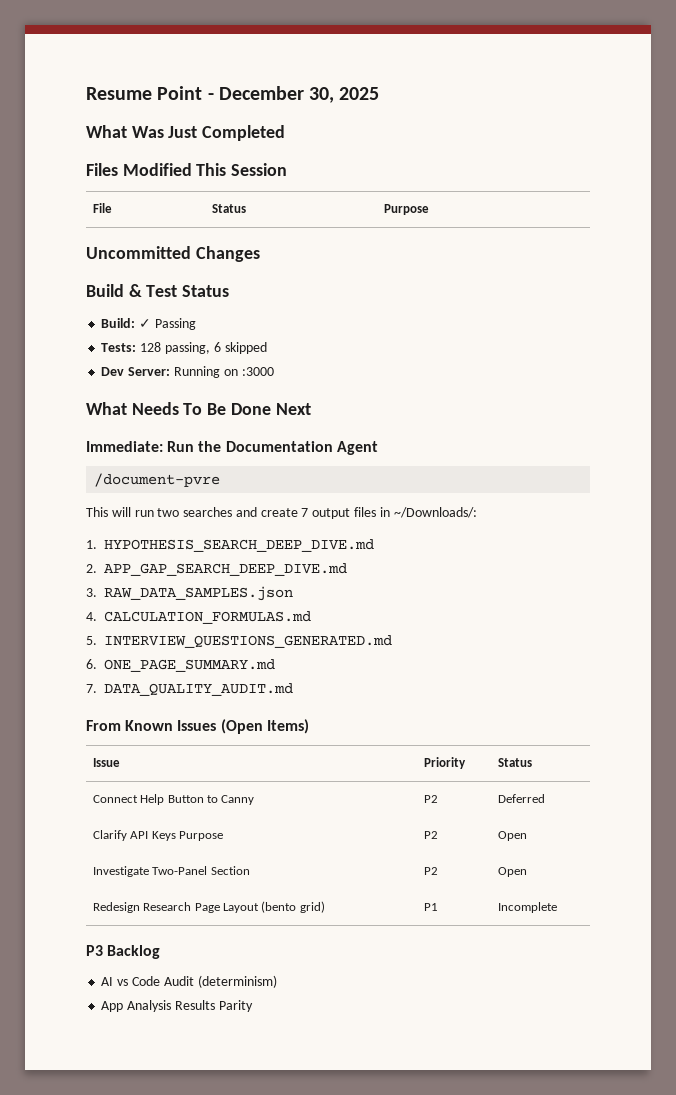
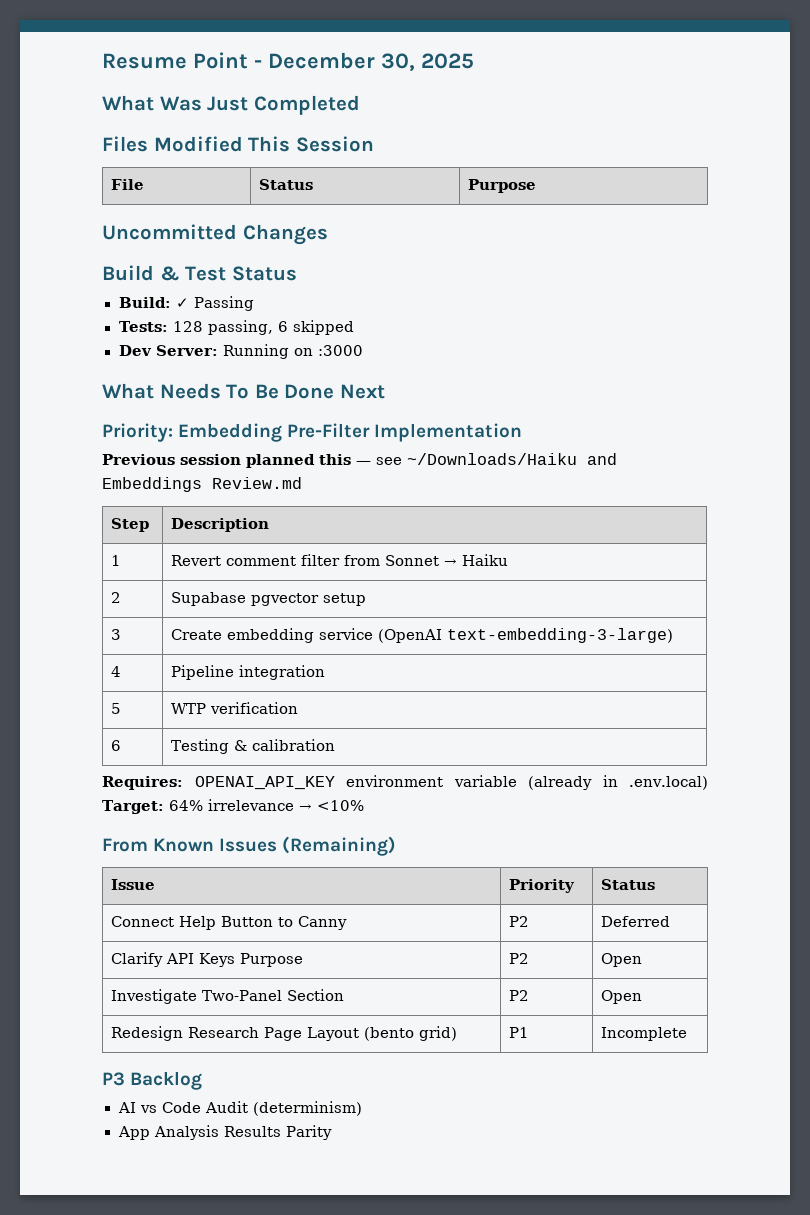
- Immediate: Run the Documentation Agent
- /document-pvre
- This will run two searches and create 7 output files in ~/Downloads/:
- 1. HYPOTHESIS_SEARCH_DEEP_DIVE.md
- 2. APP_GAP_SEARCH_DEEP_DIVE.md
- 3. RAW_DATA_SAMPLES.json
- 4. CALCULATION_FORMULAS.md
- 5. INTERVIEW_QUESTIONS_GENERATED.md
- 6. ONE_PAGE_SUMMARY.md
- 7. DATA_QUALITY_AUDIT.md
+ Priority: Embedding Pre-Filter Implementation
+ Previous session planned this — see ~/Downloads/Haiku and Embeddings Review.md
+ Step | Description
+ 1 | Revert comment filter from Sonnet → Haiku
+ 2 | Supabase pgvector setup
+ 3 | Create embedding service (OpenAI text-embedding-3-large)
+ 4 | Pipeline integration
+ 5 | WTP verification
+ 6 | Testing & calibration
+ Requires: OPENAI_API_KEY environment variable (already in .env.local) Target: 64% irrelevance → <10%
- From Known Issues (Open Items)
+ From Known Issues (Remaining)

